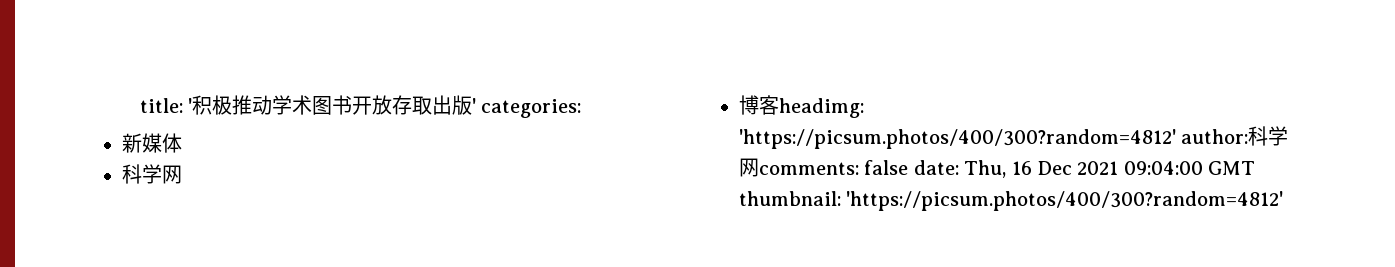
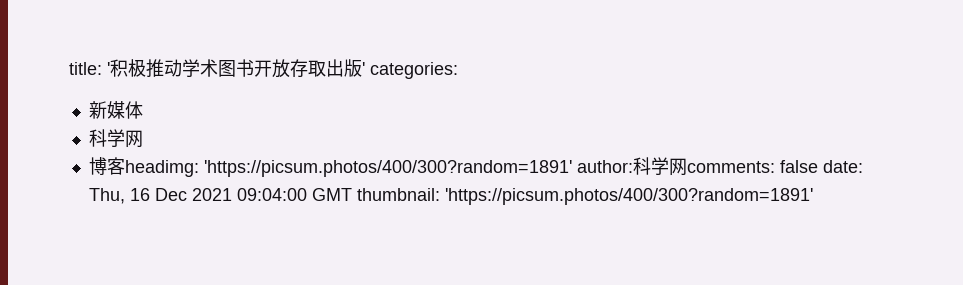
- 博客headimg: 'https://picsum.photos/400/300?random=4812' author:科学网comments: false date: Thu, 16 Dec 2021 09:04:00 GMT thumbnail: 'https://picsum.photos/400/300?random=4812'
+ 博客headimg: 'https://picsum.photos/400/300?random=1891' author:科学网comments: false date: Thu, 16 Dec 2021 09:04:00 GMT thumbnail: 'https://picsum.photos/400/300?random=1891'

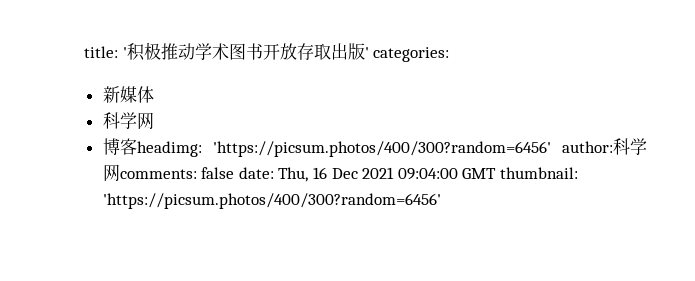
- 博客headimg: 'https://picsum.photos/400/300?random=1891' author:科学网comments: false date: Thu, 16 Dec 2021 09:04:00 GMT thumbnail: 'https://picsum.photos/400/300?random=1891'
+ 博客headimg: 'https://picsum.photos/400/300?random=6456' author:科学网comments: false date: Thu, 16 Dec 2021 09:04:00 GMT thumbnail: 'https://picsum.photos/400/300?random=6456'

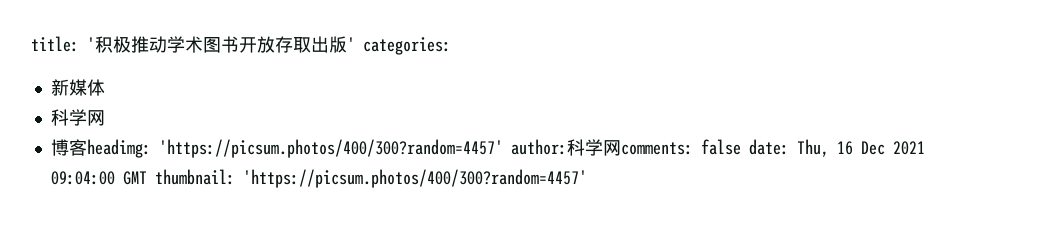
- 博客headimg: 'https://picsum.photos/400/300?random=6456' author:科学网comments: false date: Thu, 16 Dec 2021 09:04:00 GMT thumbnail: 'https://picsum.photos/400/300?random=6456'
+ 博客headimg: 'https://picsum.photos/400/300?random=4457' author:科学网comments: false date: Thu, 16 Dec 2021 09:04:00 GMT thumbnail: 'https://picsum.photos/400/300?random=4457'

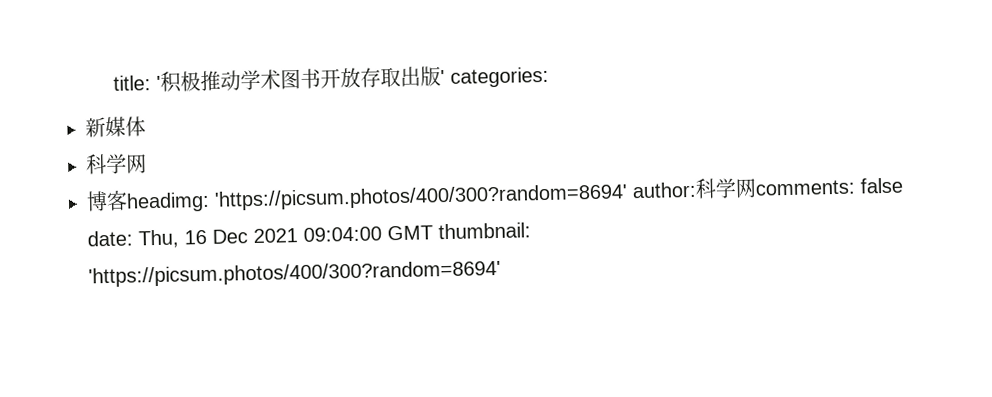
- 博客headimg: 'https://picsum.photos/400/300?random=4457' author:科学网comments: false date: Thu, 16 Dec 2021 09:04:00 GMT thumbnail: 'https://picsum.photos/400/300?random=4457'
+ 博客headimg: 'https://picsum.photos/400/300?random=8694' author:科学网comments: false date: Thu, 16 Dec 2021 09:04:00 GMT thumbnail: 'https://picsum.photos/400/300?random=8694'

